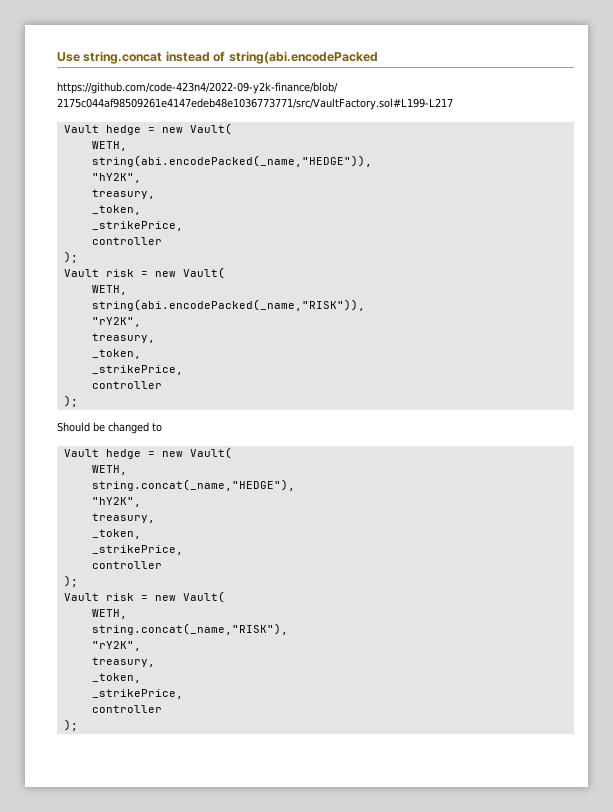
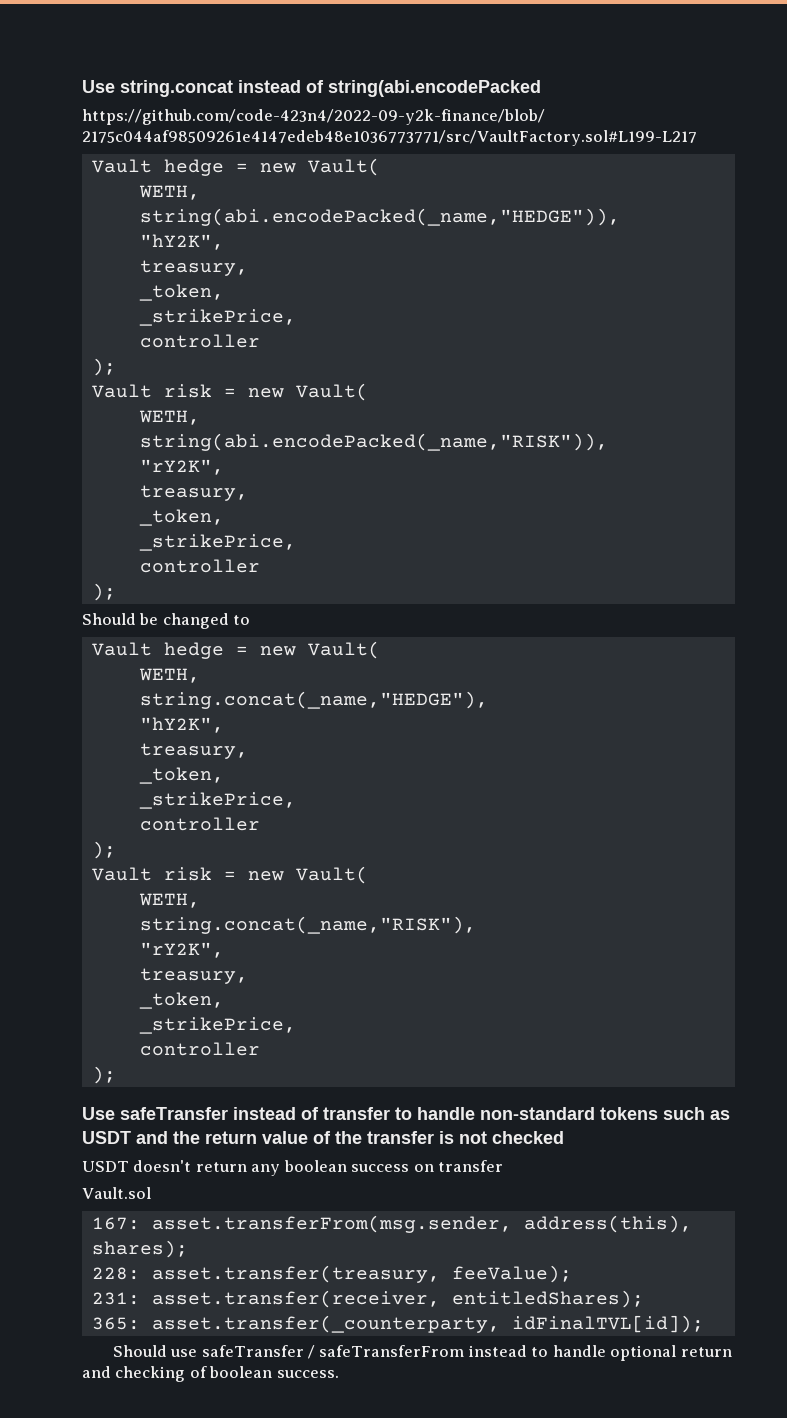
+ Use safeTransfer instead of transfer to handle non-standard tokens such as USDT and the return value of the transfer is not checked
+ USDT doesn't return any boolean success on transfer
+ Vault.sol
+ 167: asset.transferFrom(msg.sender, address(this), shares);
+ 228: asset.transfer(treasury, feeValue);
+ 231: asset.transfer(receiver, entitledShares);
+ 365: asset.transfer(_counterparty, idFinalTVL[id]);
+ Should use safeTransfer / safeTransferFrom instead to handle optional return and checking of boolean success.

